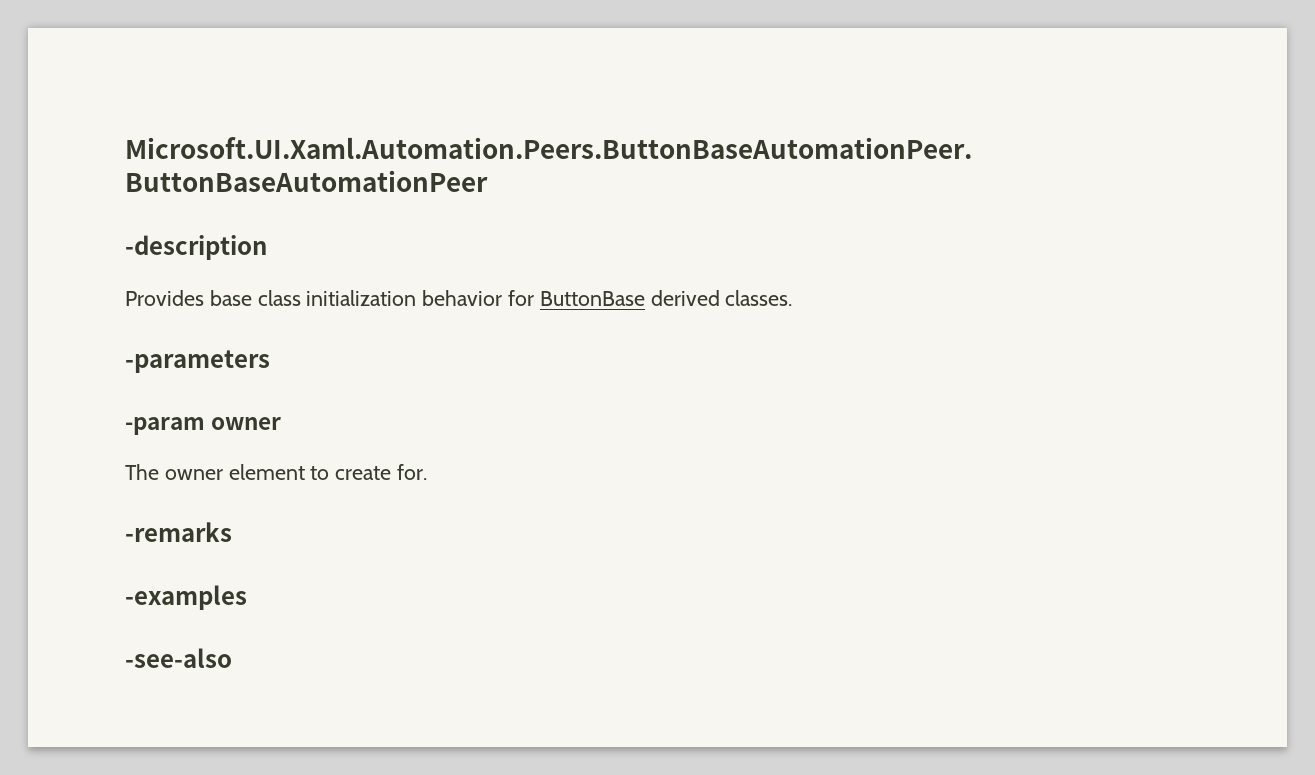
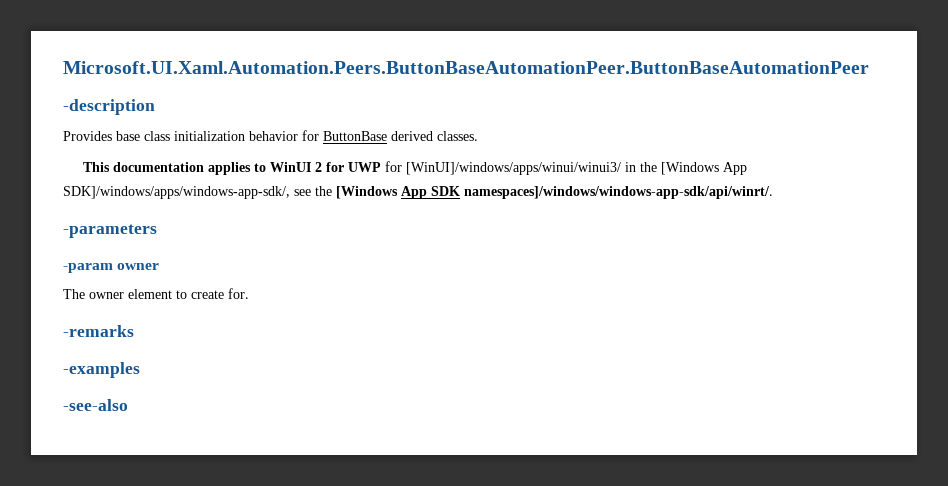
+ This documentation applies to WinUI 2 for UWP for [WinUI]/windows/apps/winui/winui3/ in the [Windows App SDK]/windows/apps/windows-app-sdk/, see the [Windows App SDK namespaces]/windows/windows-app-sdk/api/winrt/.

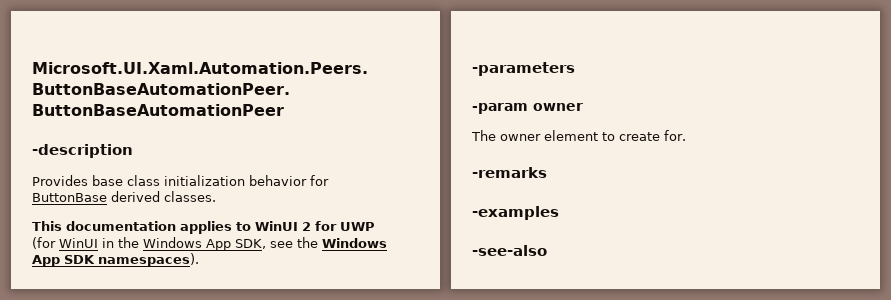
- This documentation applies to WinUI 2 for UWP for [WinUI]/windows/apps/winui/winui3/ in the [Windows App SDK]/windows/apps/windows-app-sdk/, see the [Windows App SDK namespaces]/windows/windows-app-sdk/api/winrt/.
+ This documentation applies to WinUI 2 for UWP (for WinUI in the Windows App SDK, see the Windows App SDK namespaces).

